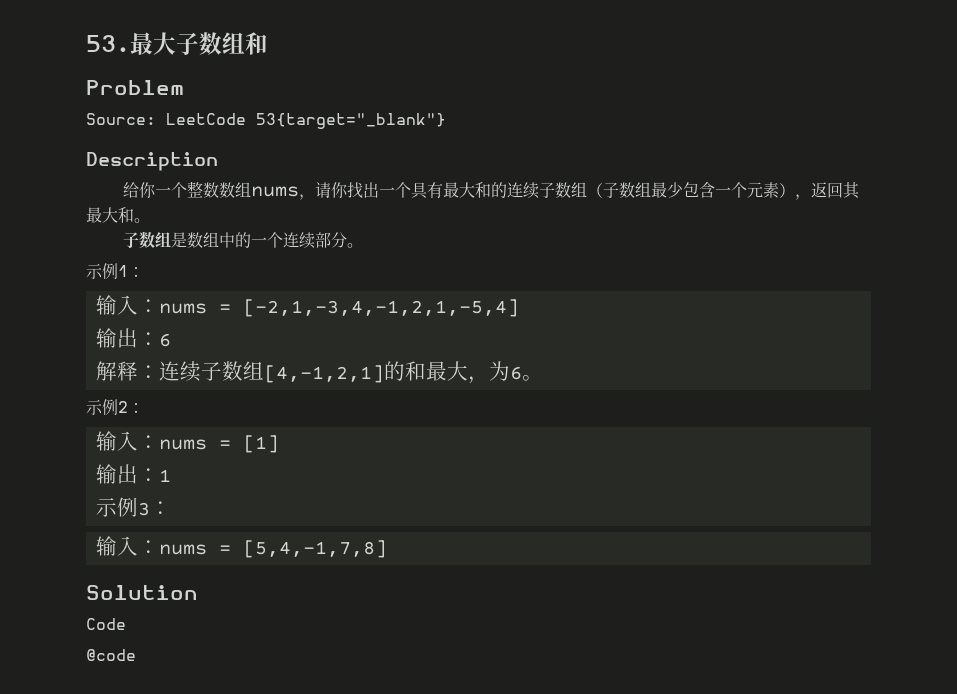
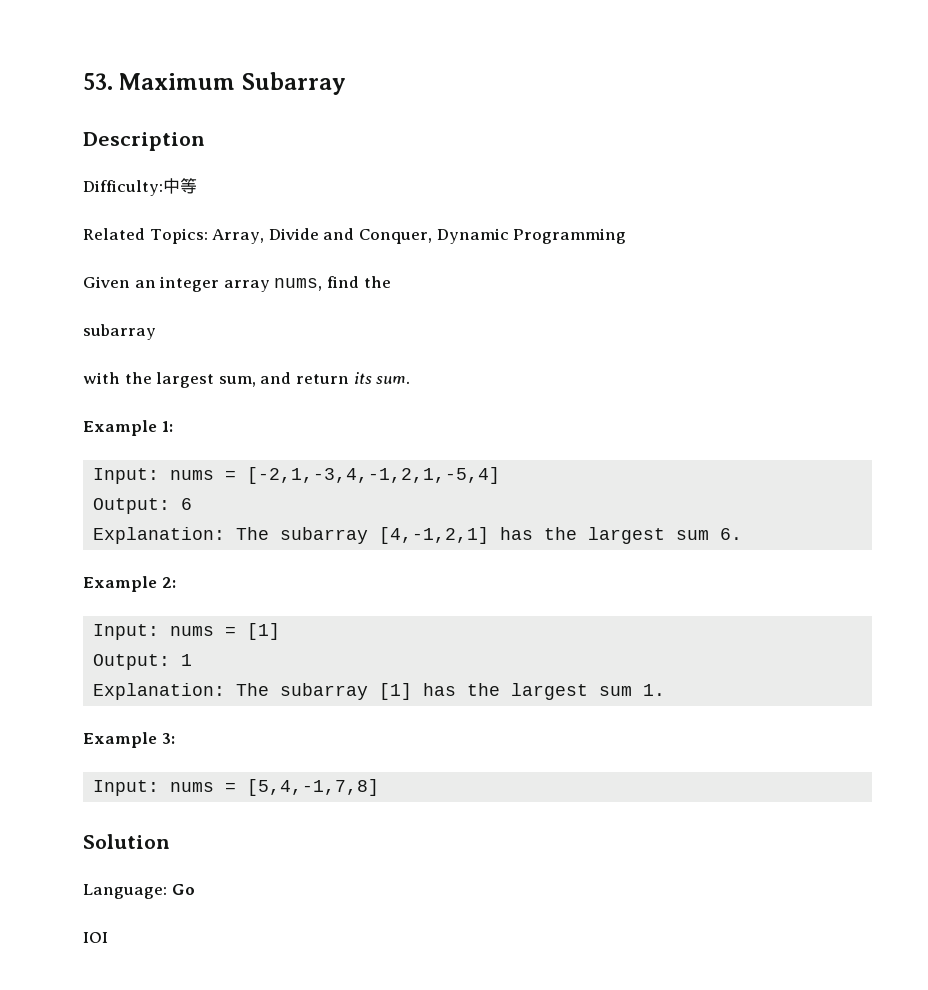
- 53.最大子数组和
- Problem
- Source: LeetCode 53{target="_blank"}
+ 53. Maximum Subarray
  Description
- 给你一个整数数组nums，请你找出一个具有最大和的连续子数组（子数组最少包含一个元素），返回其最大和。
- 子数组是数组中的一个连续部分。
- 示例1：
- 输入：nums = [-2,1,-3,4,-1,2,1,-5,4]
+ Difficulty:中等
+ Related Topics: Array, Divide and Conquer, Dynamic Programming
+ Given an integer array nums, find the
+ subarray
+ with the largest sum, and return its sum.
+ Example 1:
+ Input: nums = [-2,1,-3,4,-1,2,1,-5,4]
- 输出：6
+ Output: 6
- 解释：连续子数组[4,-1,2,1]的和最大，为6。
- 示例2：
- 输入：nums = [1]
+ Explanation: The subarray [4,-1,2,1] has the largest sum 6.
+ Example 2:
+ Input: nums = [1]
- 输出：1
+ Output: 1
- 示例3：
- 输入：nums = [5,4,-1,7,8]
+ Explanation: The subarray [1] has the largest sum 1.
+ Example 3:
+ Input: nums = [5,4,-1,7,8]
- Code
- @code
+ Language: Go
+ IOI

